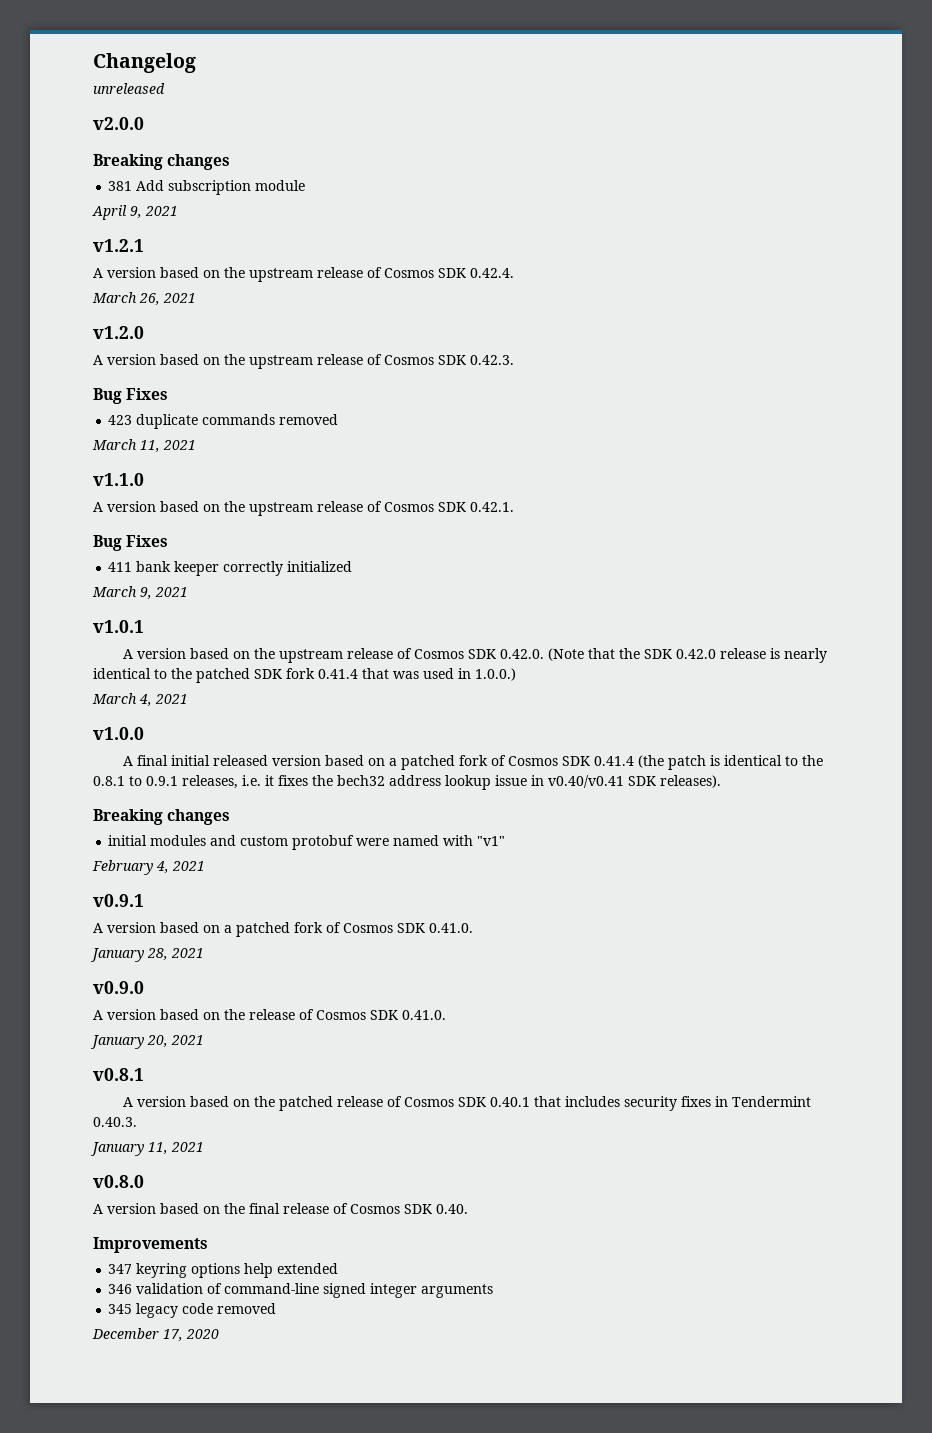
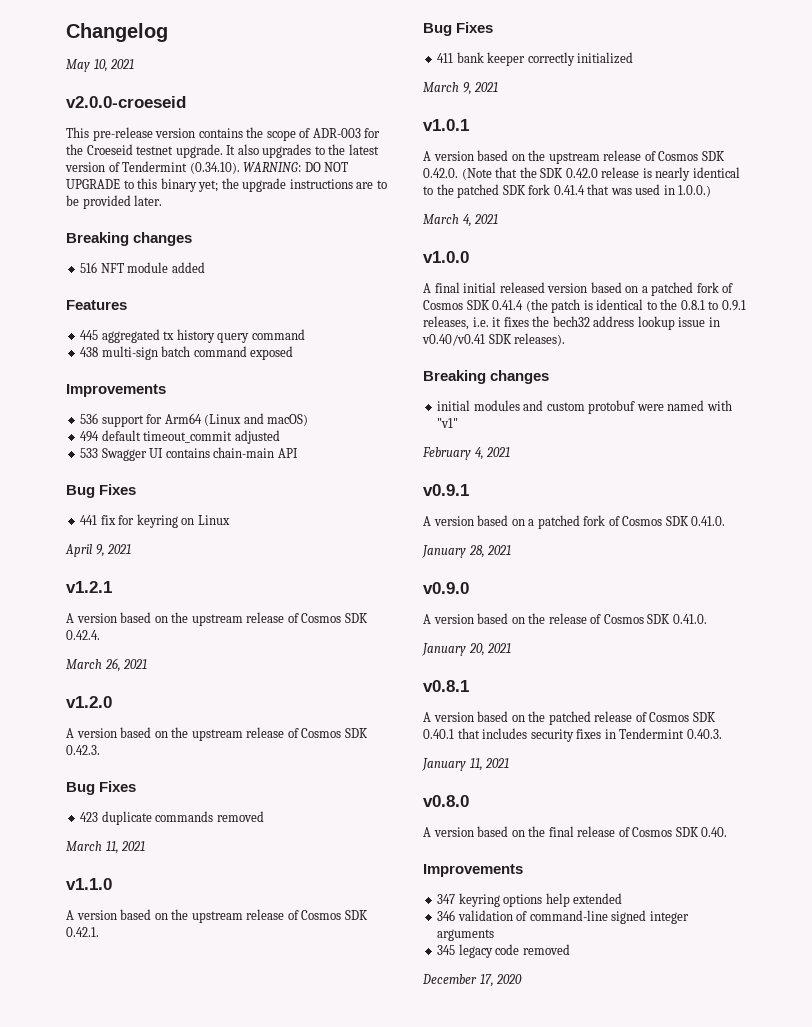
- unreleased
- v2.0.0
+ May 10, 2021
+ v2.0.0-croeseid
+ This pre-release version contains the scope of ADR-003 for the Croeseid testnet upgrade. It also upgrades to the latest version of Tendermint (0.34.10). WARNING: DO NOT UPGRADE to this binary yet; the upgrade instructions are to be provided later.
  Breaking changes
- 381 Add subscription module
+ 516 NFT module added
+ Features
+ 445 aggregated tx history query command
+ 438 multi-sign batch command exposed
+ Improvements
+ 536 support for Arm64 (Linux and macOS)
+ 494 default timeout_commit adjusted
+ 533 Swagger UI contains chain-main API
+ Bug Fixes
+ 441 fix for keyring on Linux

